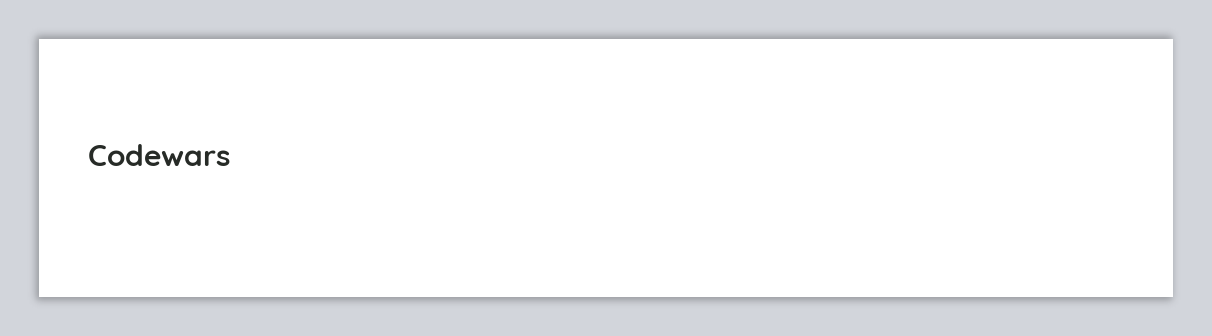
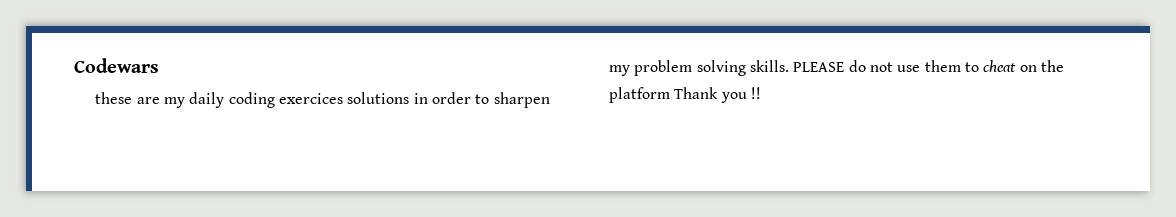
+ these are my daily coding exercices solutions in order to sharpen my problem solving skills. PLEASE do not use them to cheat on the platform Thank you !!

